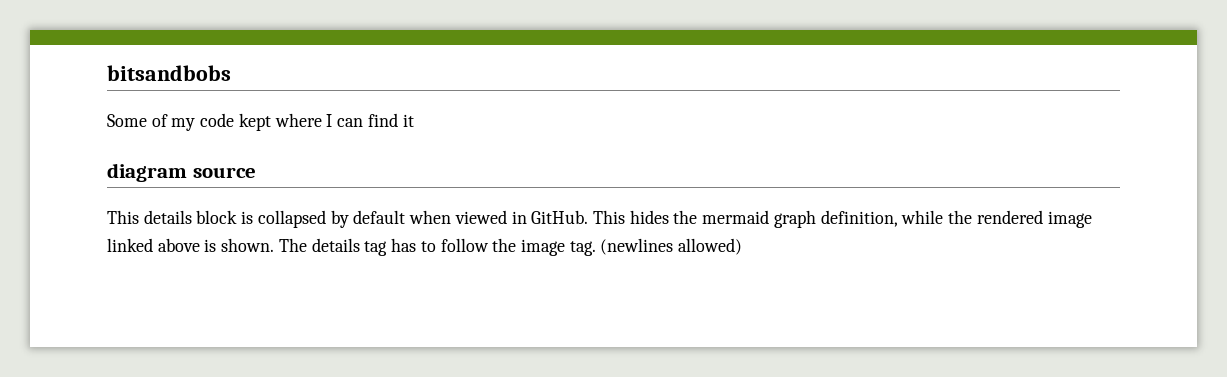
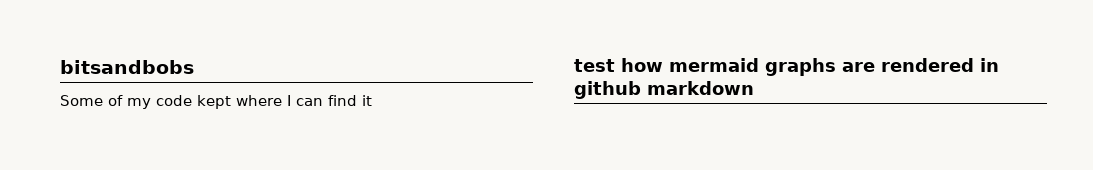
- diagram source
- This details block is collapsed by default when viewed in GitHub. This hides the mermaid graph definition, while the rendered image linked above is shown. The details tag has to follow the image tag. (newlines allowed)
+ test how mermaid graphs are rendered in github markdown

